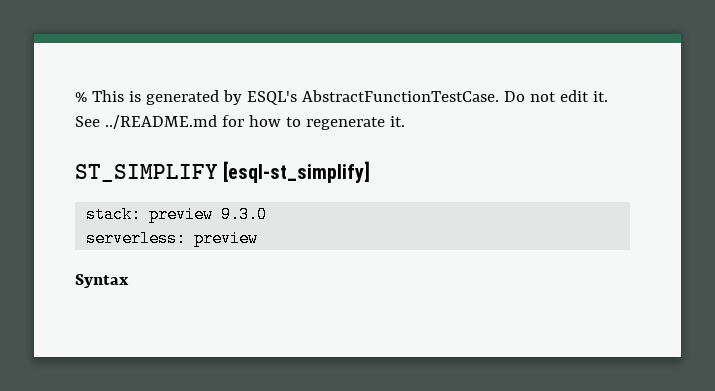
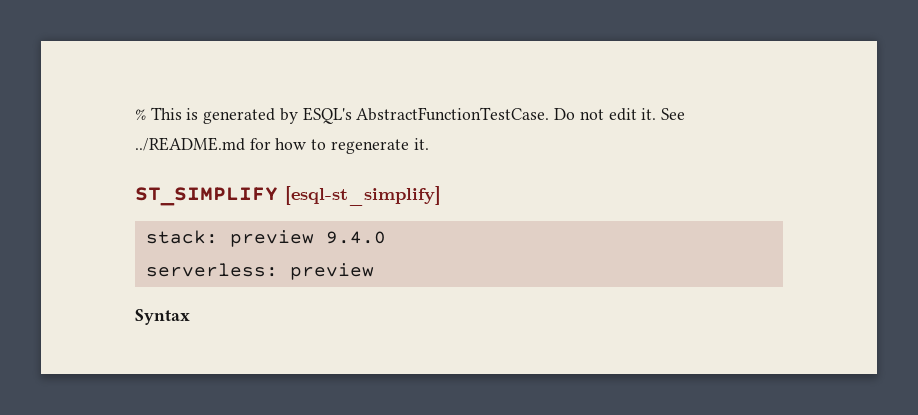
- stack: preview 9.3.0
+ stack: preview 9.4.0

